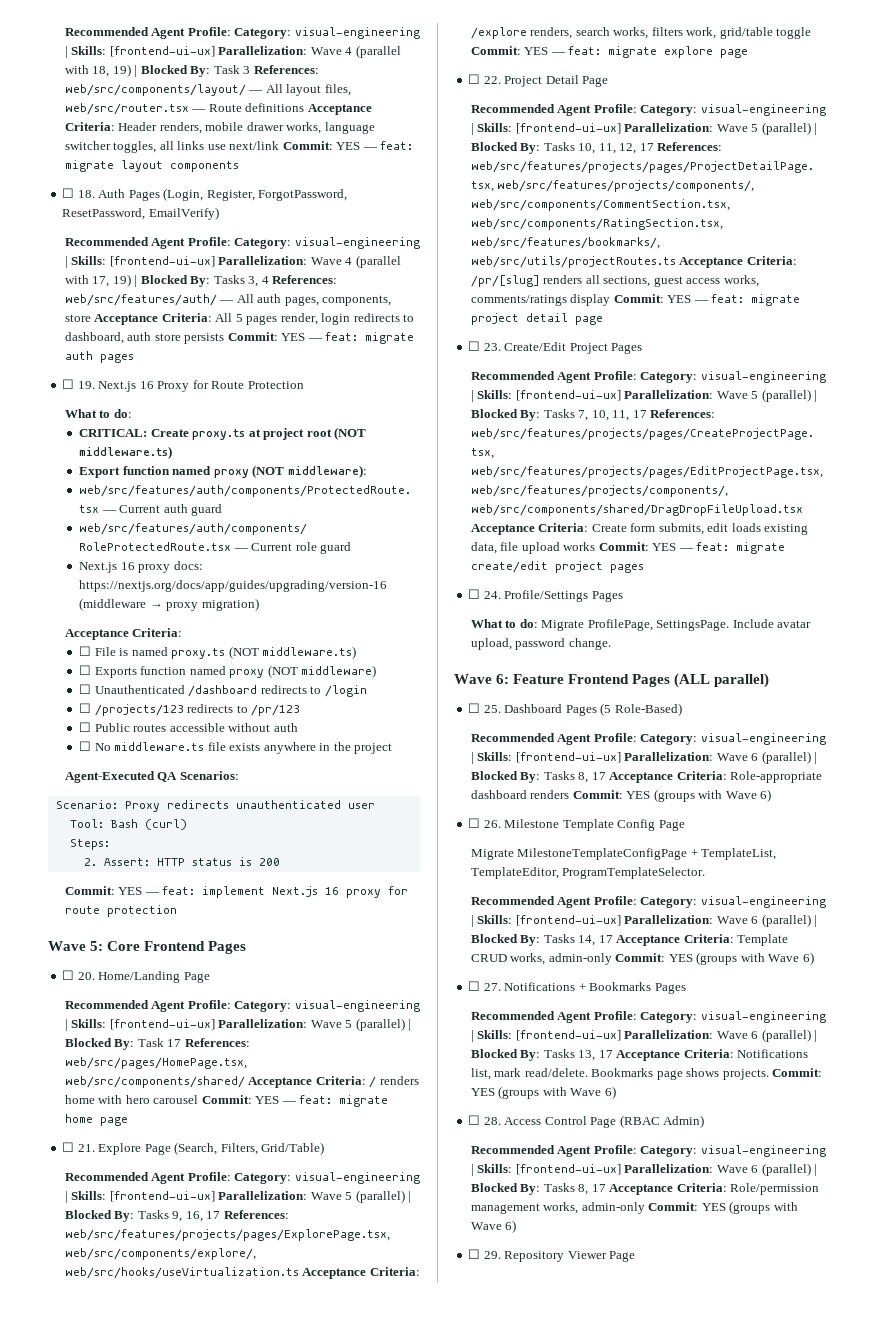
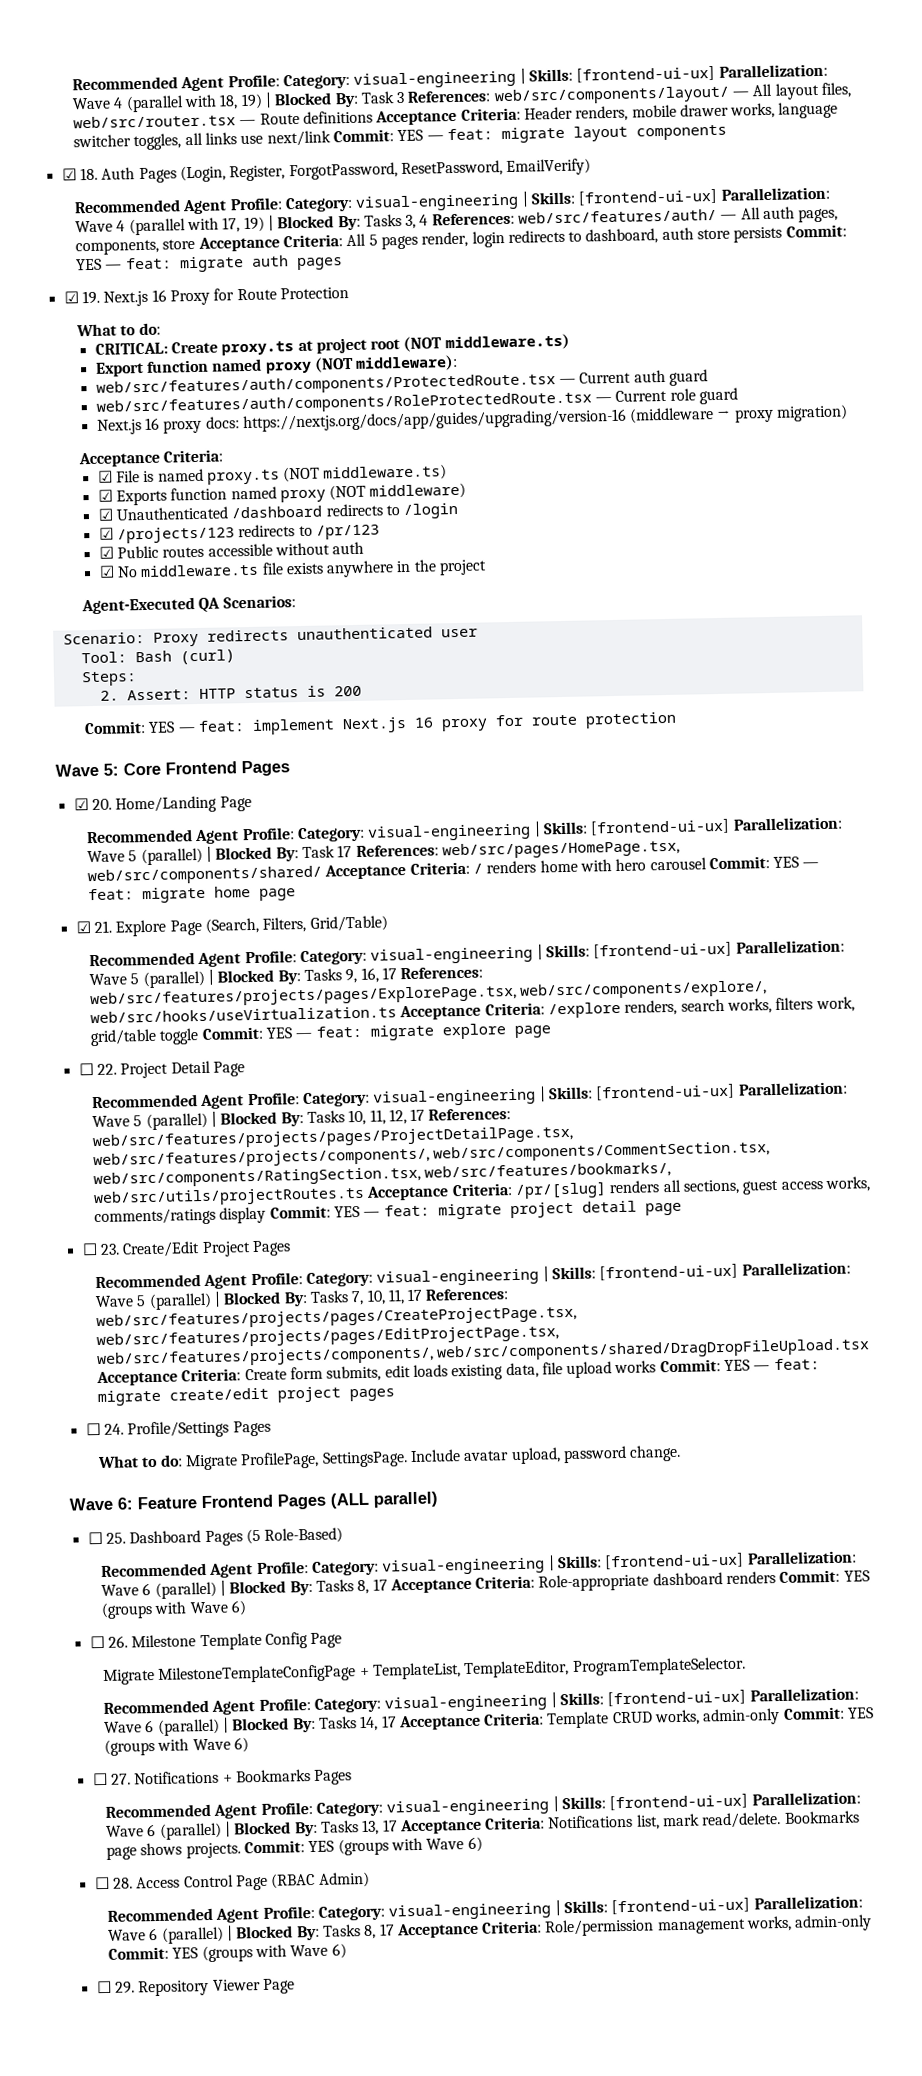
- ☐ 18. Auth Pages (Login, Register, ForgotPassword, ResetPassword, EmailVerify)
+ ☑ 18. Auth Pages (Login, Register, ForgotPassword, ResetPassword, EmailVerify)
- ☐ 19. Next.js 16 Proxy for Route Protection
+ ☑ 19. Next.js 16 Proxy for Route Protection
- ☐ File is named proxy.ts (NOT middleware.ts)
+ ☑ File is named proxy.ts (NOT middleware.ts)
- ☐ Exports function named proxy (NOT middleware)
+ ☑ Exports function named proxy (NOT middleware)
- ☐ Unauthenticated /dashboard redirects to /login
+ ☑ Unauthenticated /dashboard redirects to /login
- ☐ /projects/123 redirects to /pr/123
+ ☑ /projects/123 redirects to /pr/123
- ☐ Public routes accessible without auth
+ ☑ Public routes accessible without auth
- ☐ No middleware.ts file exists anywhere in the project
+ ☑ No middleware.ts file exists anywhere in the project
- ☐ 20. Home/Landing Page
+ ☑ 20. Home/Landing Page
- ☐ 21. Explore Page (Search, Filters, Grid/Table)
+ ☑ 21. Explore Page (Search, Filters, Grid/Table)

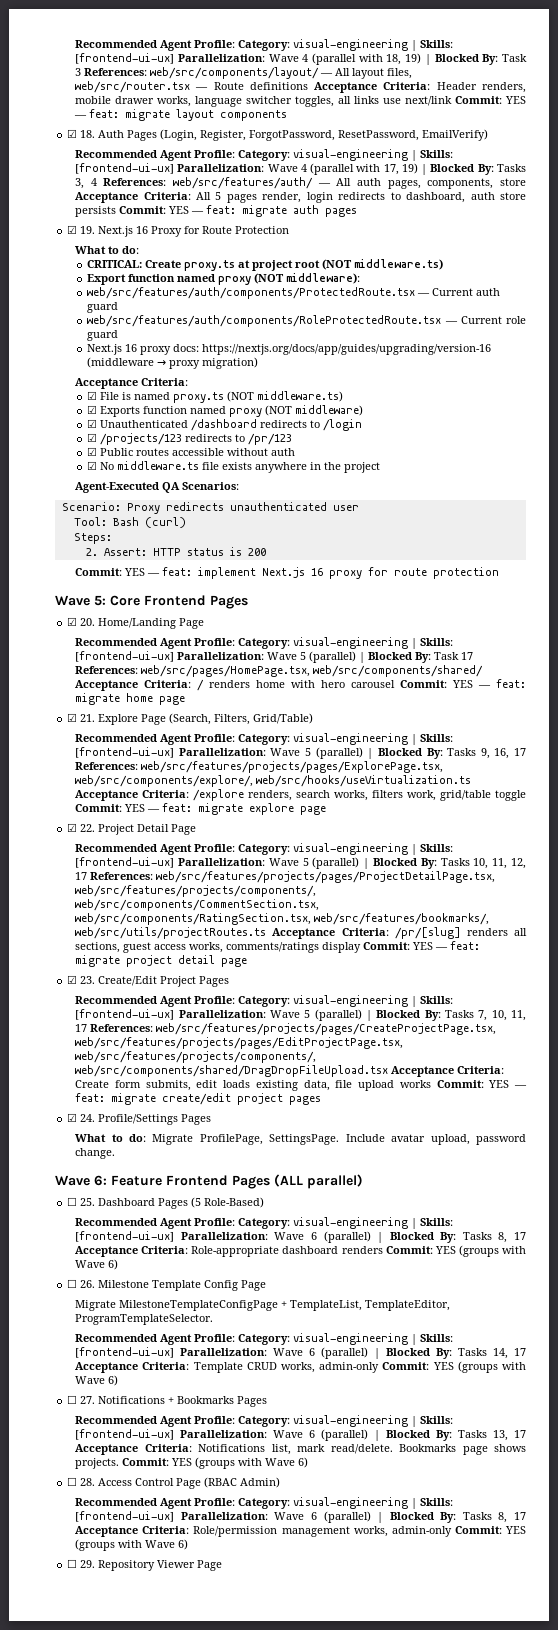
- ☐ 22. Project Detail Page
+ ☑ 22. Project Detail Page
- ☐ 23. Create/Edit Project Pages
+ ☑ 23. Create/Edit Project Pages
- ☐ 24. Profile/Settings Pages
+ ☑ 24. Profile/Settings Pages

